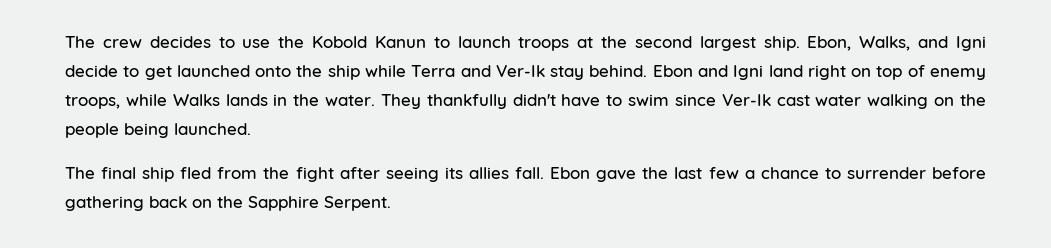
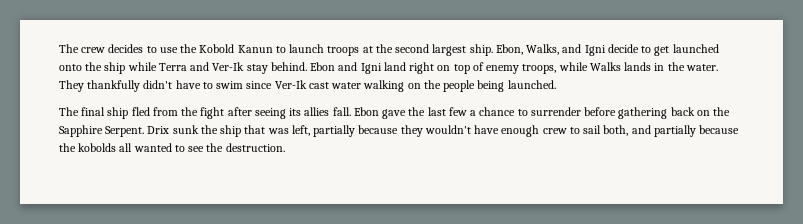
+ Drix sunk the ship that was left, partially because they wouldn't have enough crew to sail both, and partially because the kobolds all wanted to see the destruction.

